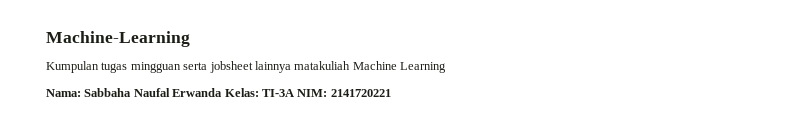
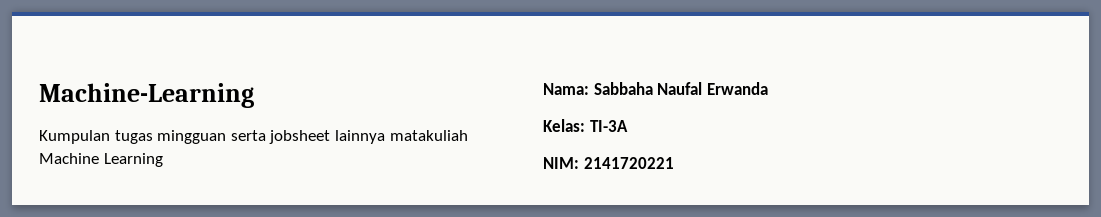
- Nama: Sabbaha Naufal Erwanda Kelas: TI-3A NIM: 2141720221
+ Nama: Sabbaha Naufal Erwanda
+ Kelas: TI-3A
+ NIM: 2141720221

